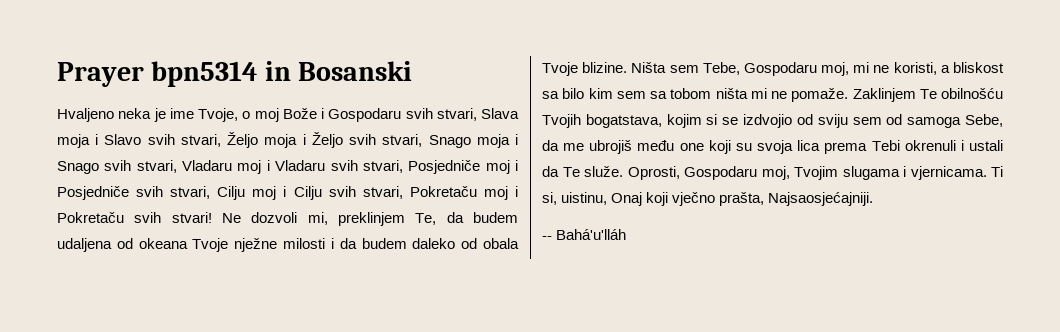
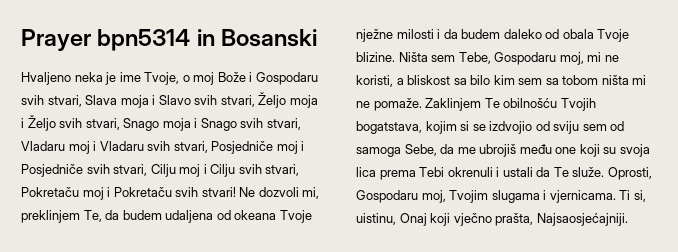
- -- Bahá'u'lláh

